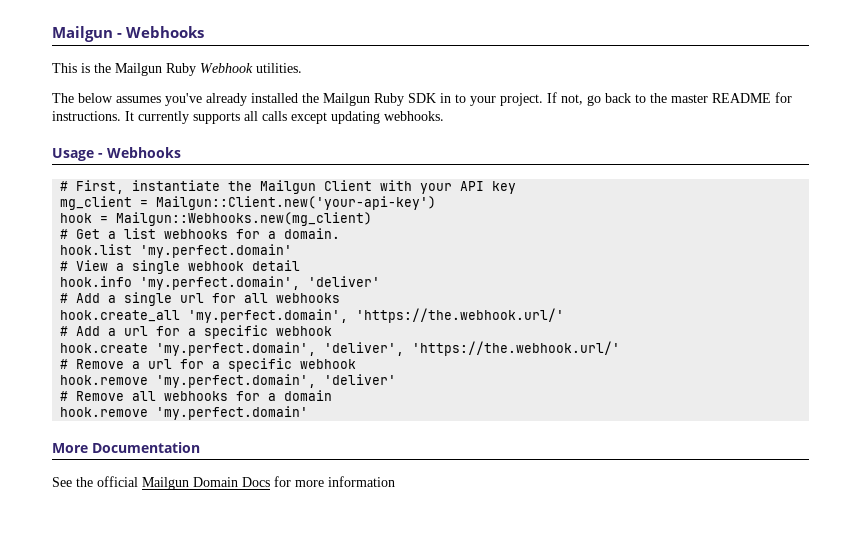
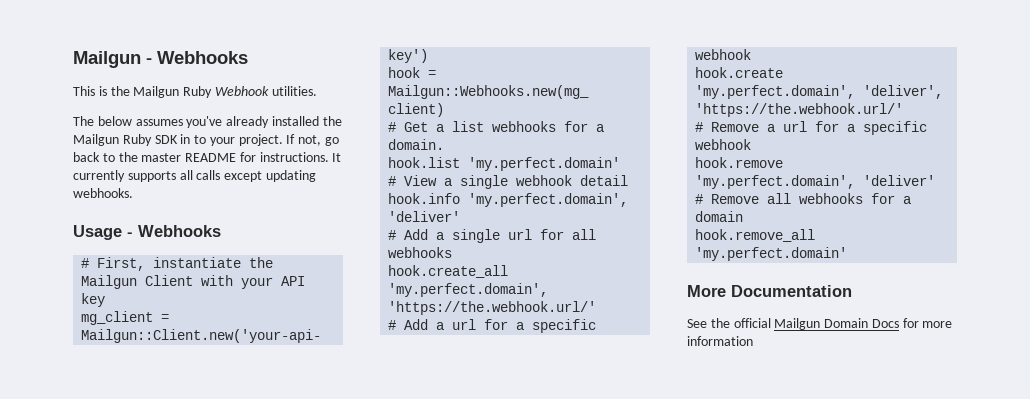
- hook.remove 'my.perfect.domain'
+ hook.remove_all 'my.perfect.domain'

